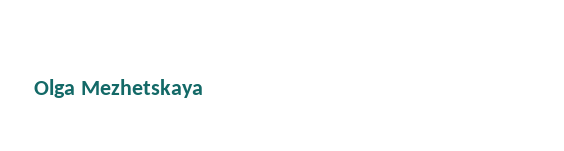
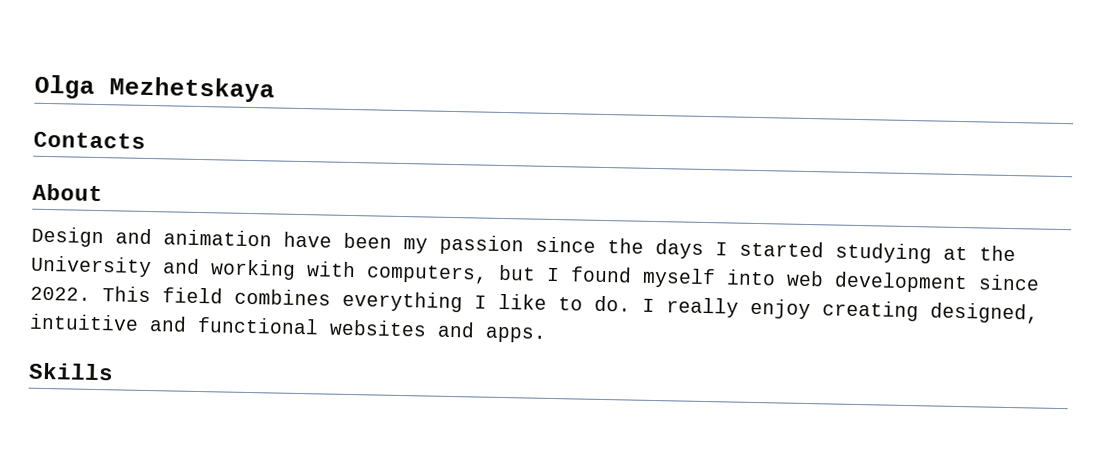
+ Contacts
+ About
+ Design and animation have been my passion since the days I started studying at the University and working with computers, but I found myself into web development since 2022. This field combines everything I like to do. I really enjoy creating designed, intuitive and functional websites and apps.
+ Skills

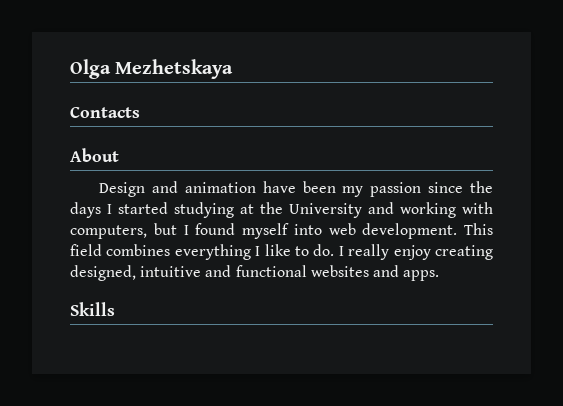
- Design and animation have been my passion since the days I started studying at the University and working with computers, but I found myself into web development since 2022.
+ Design and animation have been my passion since the days I started studying at the University and working with computers, but I found myself into web development.

